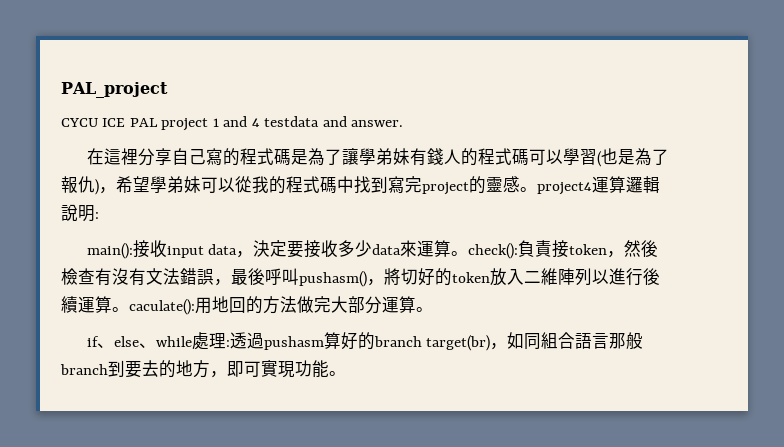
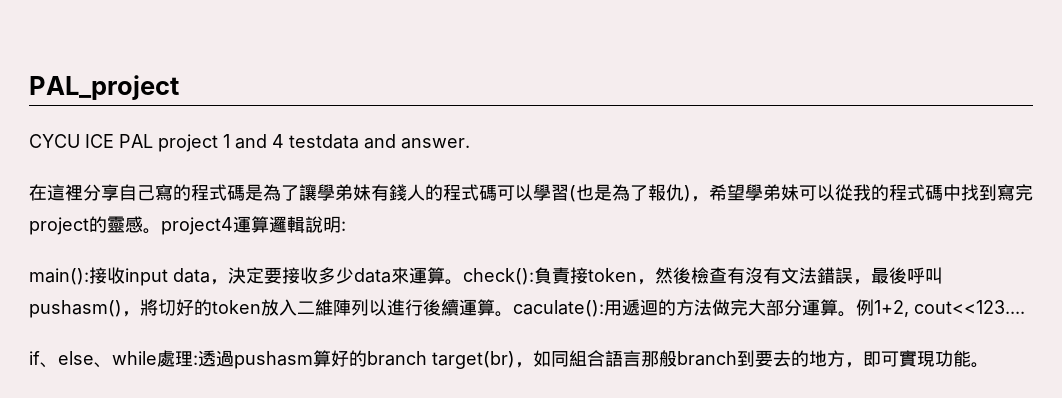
- main():接收input data，決定要接收多少data來運算。check():負責接token，然後檢查有沒有文法錯誤，最後呼叫pushasm()，將切好的token放入二維陣列以進行後續運算。caculate():用地回的方法做完大部分運算。
+ main():接收input data，決定要接收多少data來運算。check():負責接token，然後檢查有沒有文法錯誤，最後呼叫pushasm()，將切好的token放入二維陣列以進行後續運算。caculate():用遞迴的方法做完大部分運算。例1+2, cout<<123....

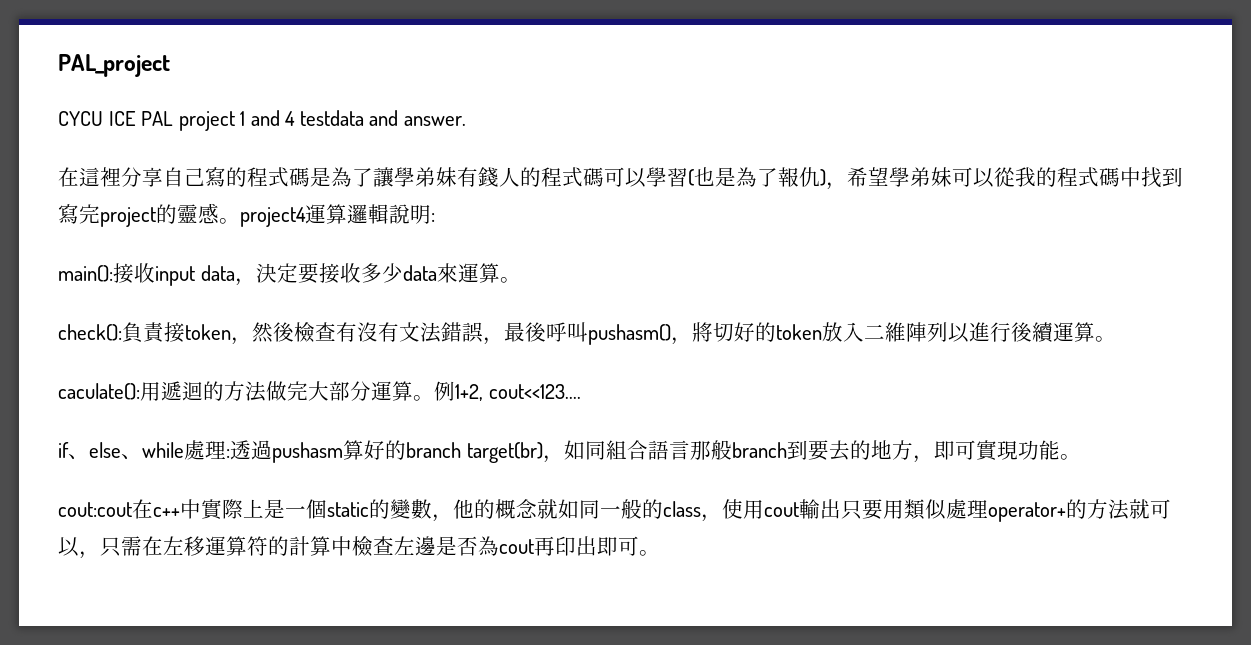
- main():接收input data，決定要接收多少data來運算。check():負責接token，然後檢查有沒有文法錯誤，最後呼叫pushasm()，將切好的token放入二維陣列以進行後續運算。caculate():用遞迴的方法做完大部分運算。
+ main():接收input data，決定要接收多少data來運算。
+ check():負責接token，然後檢查有沒有文法錯誤，最後呼叫pushasm()，將切好的token放入二維陣列以進行後續運算。
+ caculate():用遞迴的方法做完大部分運算。
+ cout:cout在c++中實際上是一個static的變數，他的概念就如同一般的class，使用cout輸出只要用類似處理operator+的方法就可以，只需在左移運算符的計算中檢查左邊是否為cout再印出即可。

